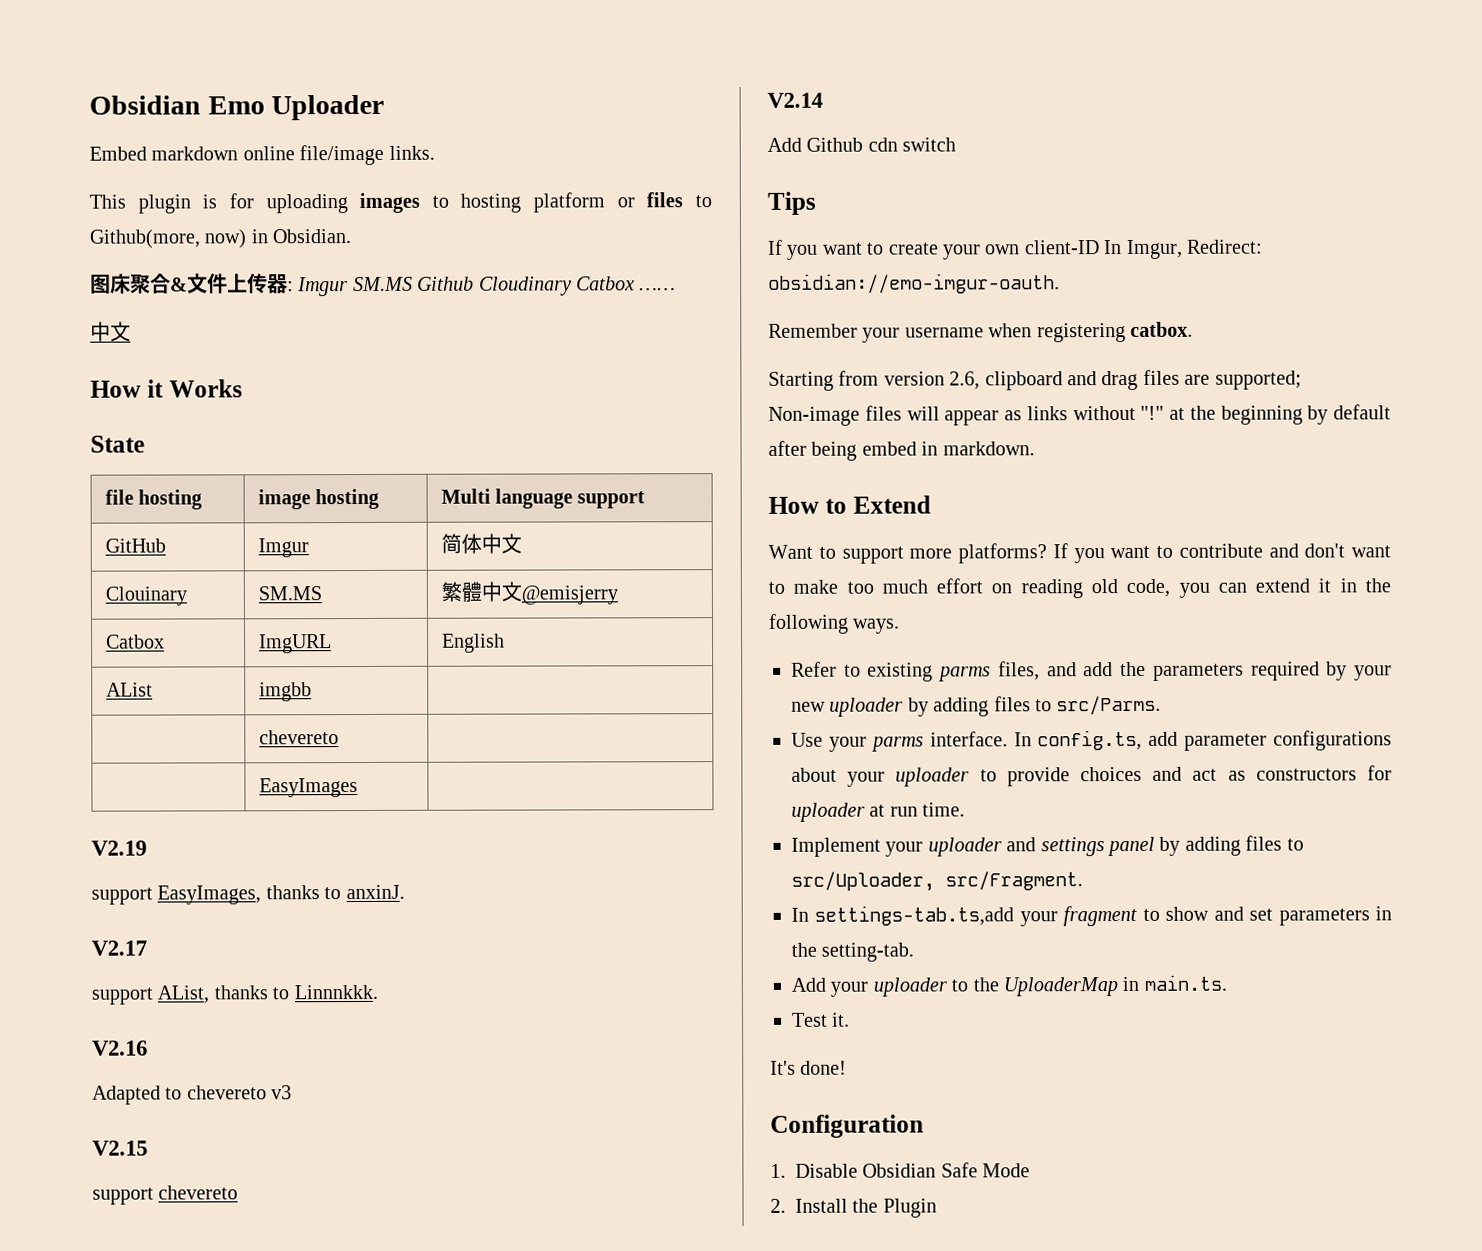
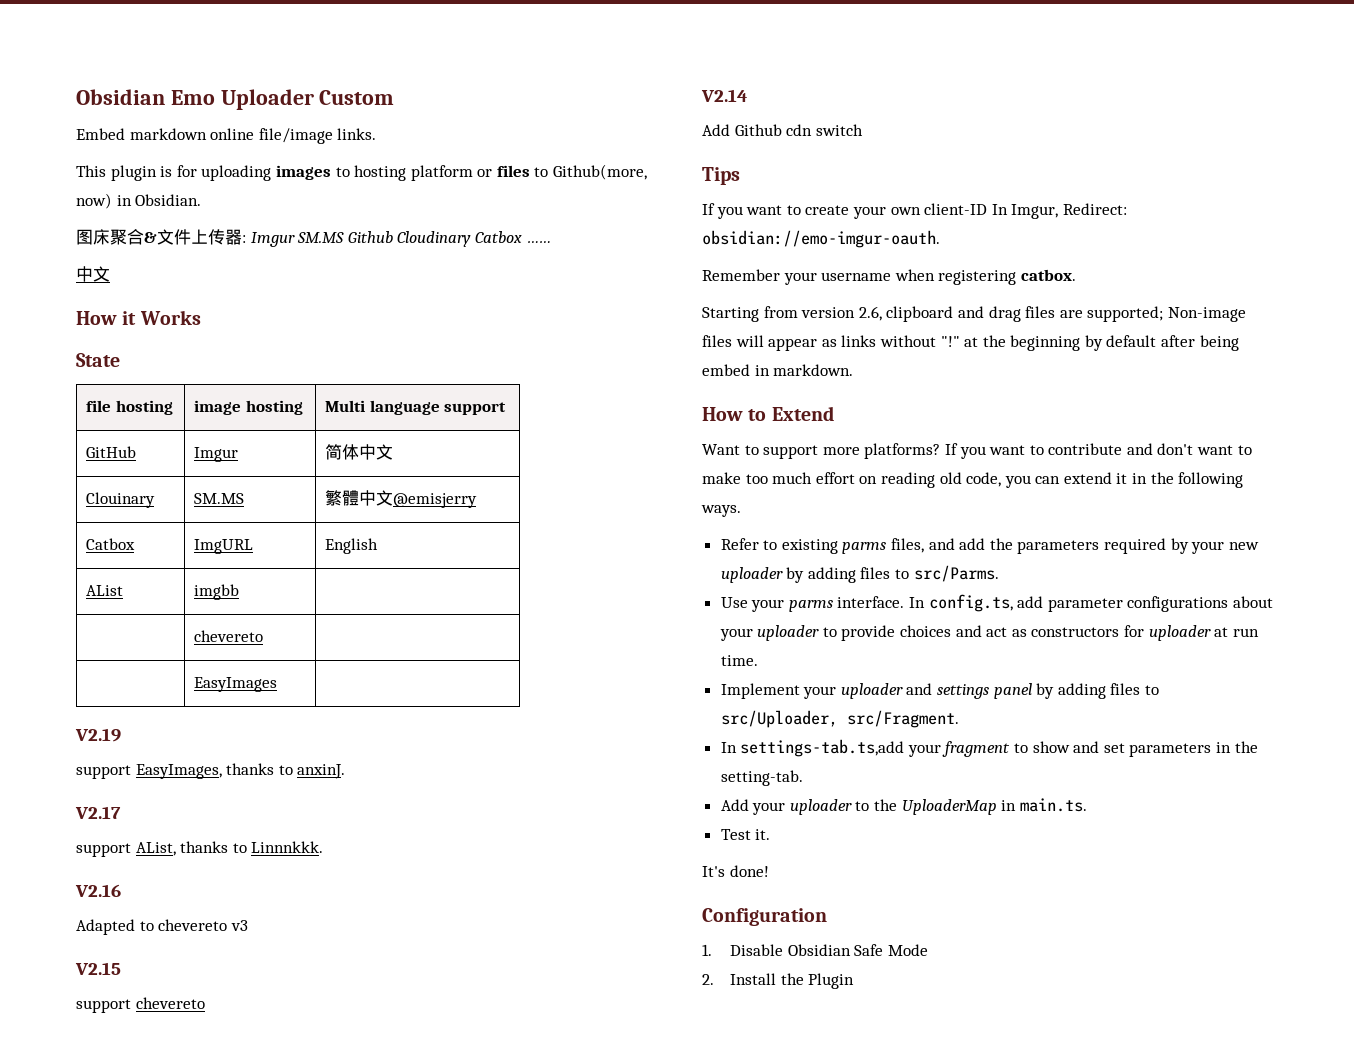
- Obsidian Emo Uploader
+ Obsidian Emo Uploader Custom

